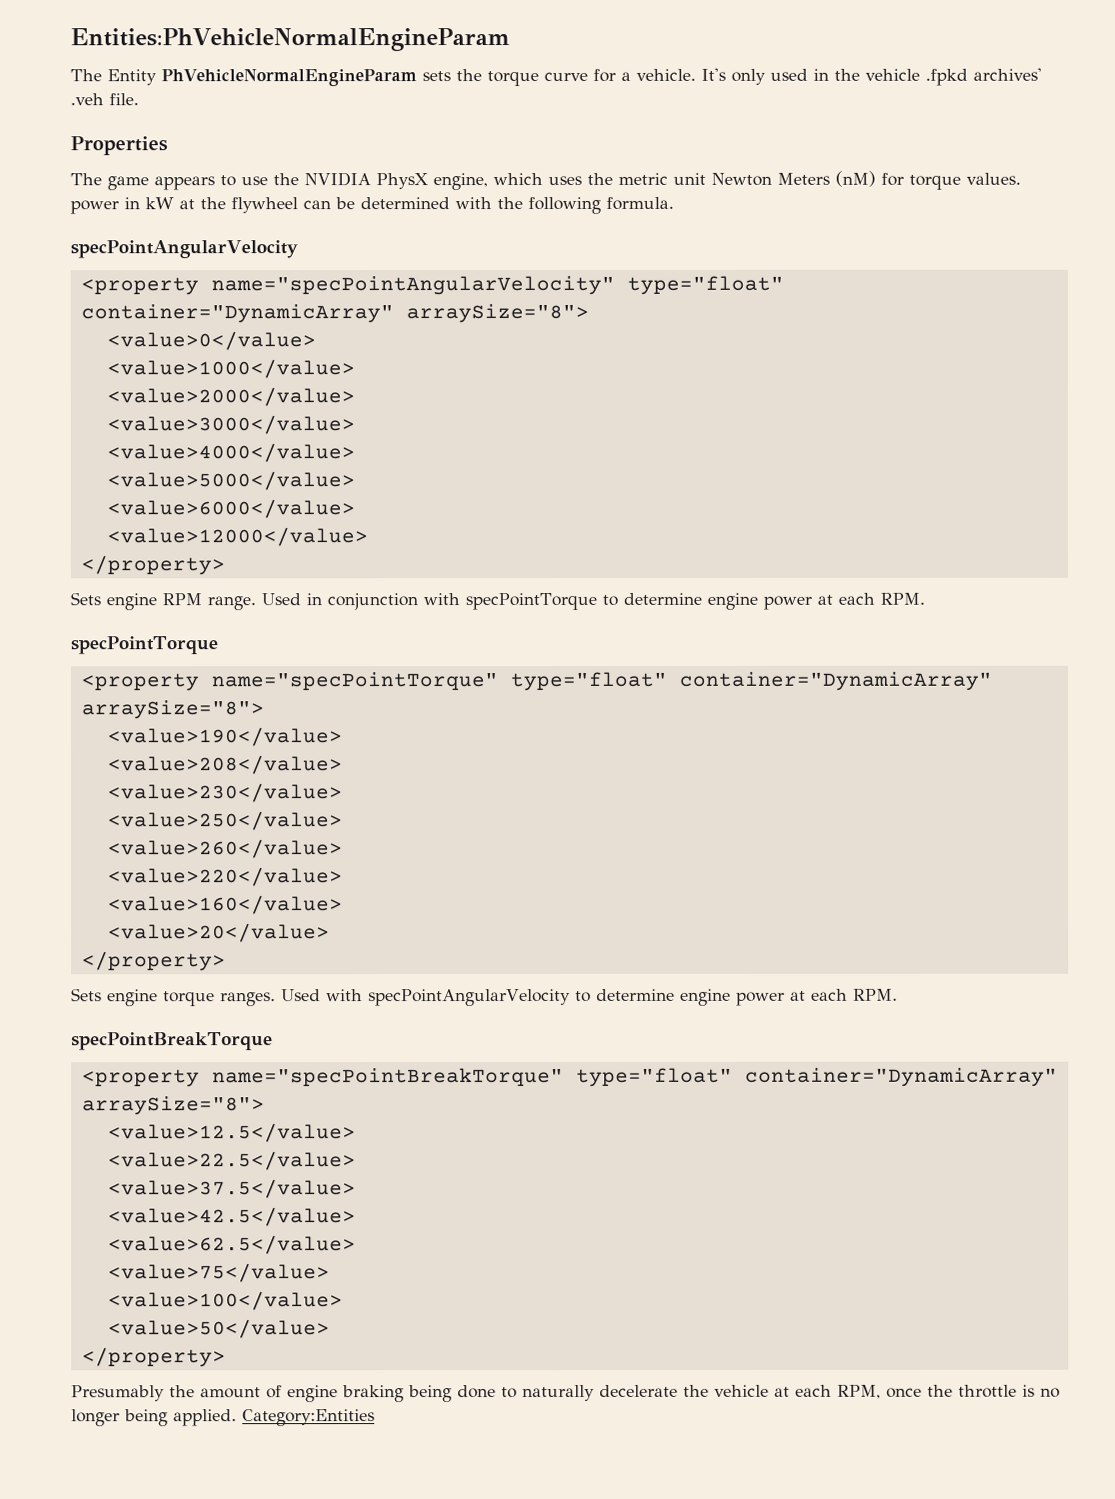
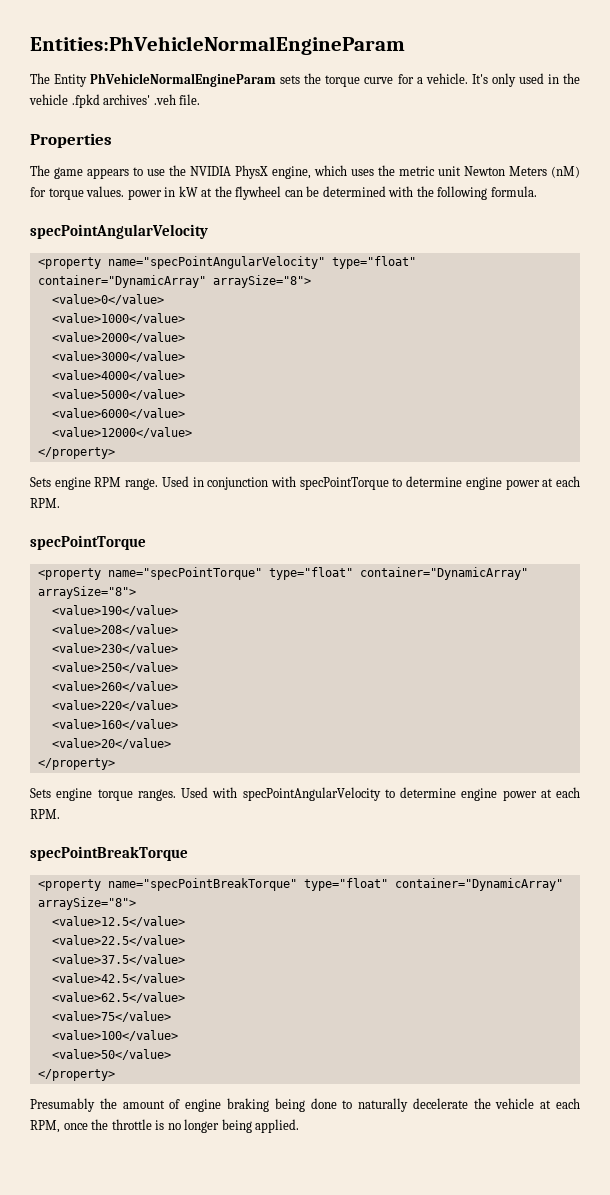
- Category:Entities

